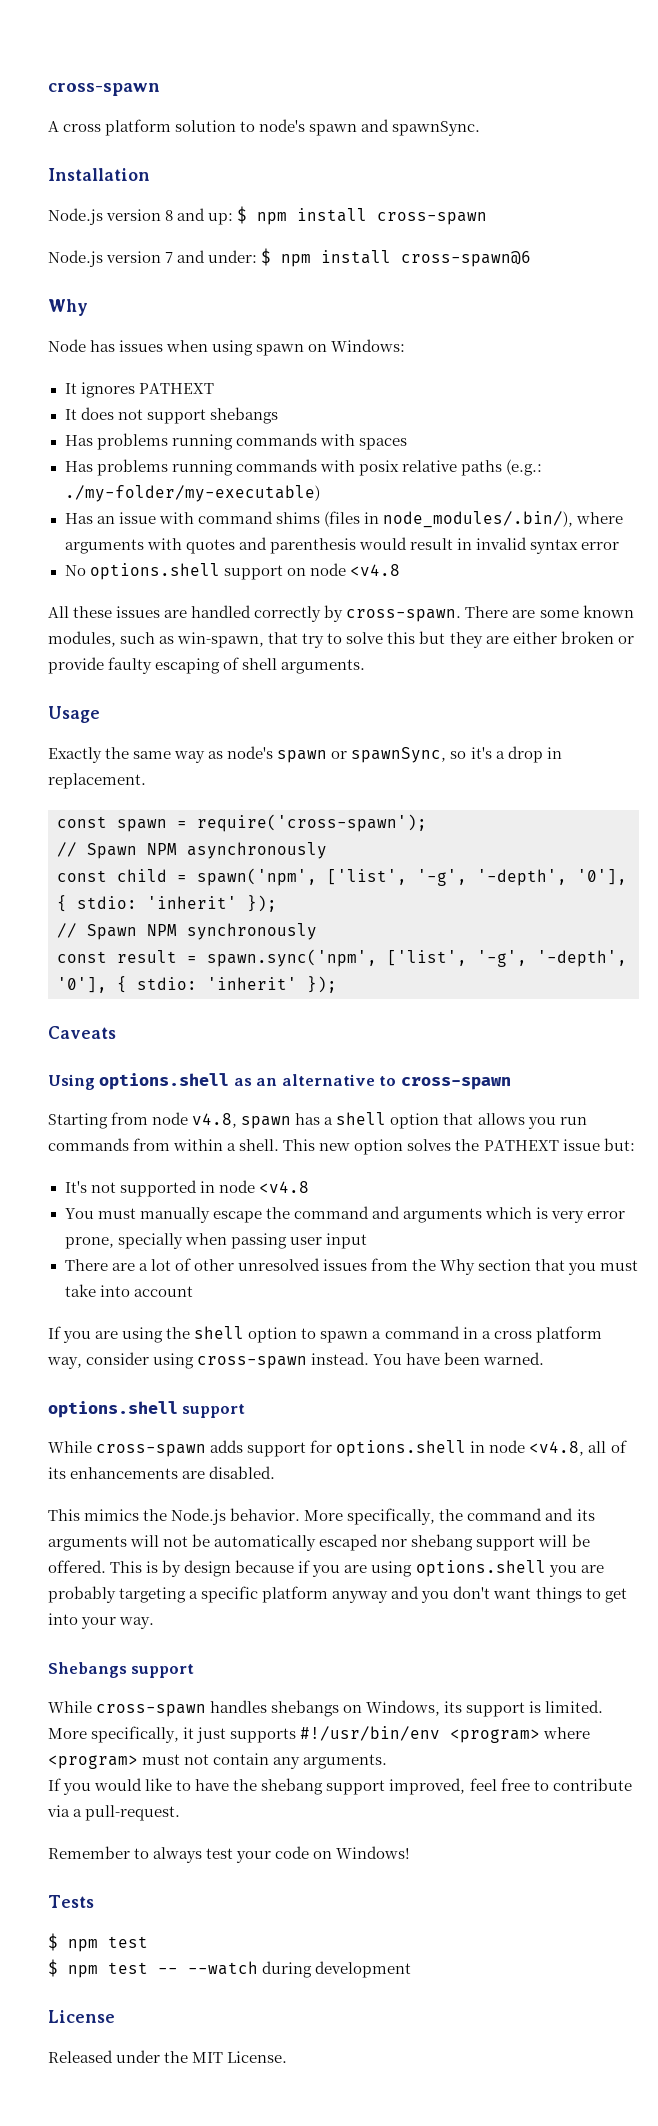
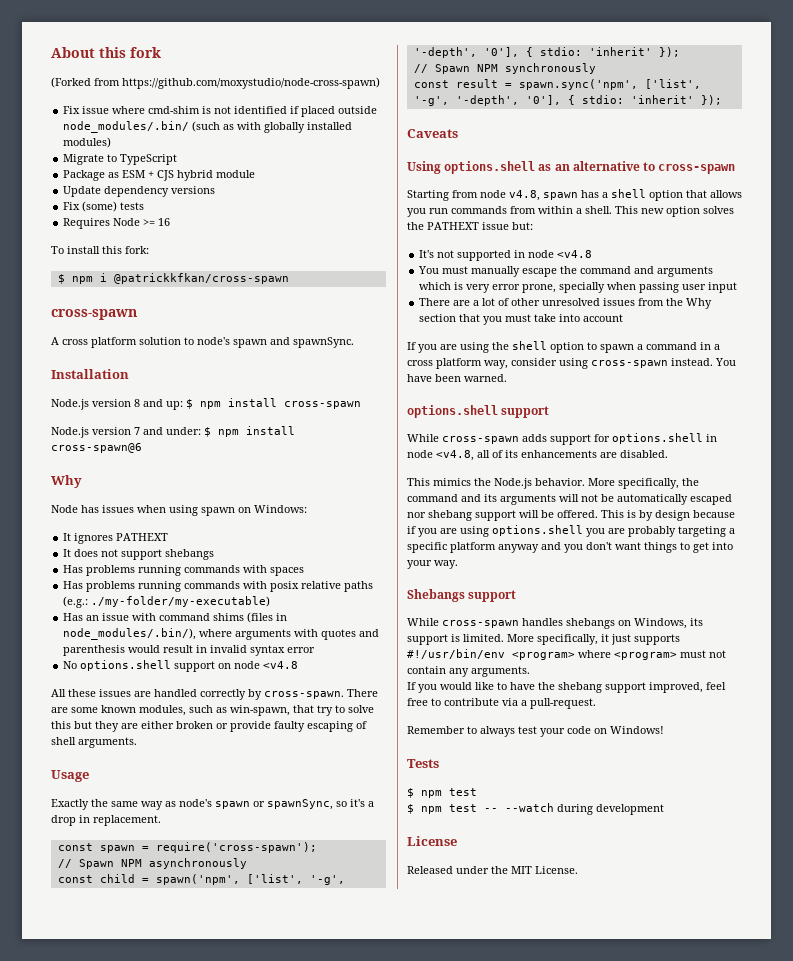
+ About this fork
+ (Forked from https://github.com/moxystudio/node-cross-spawn)
+ Fix issue where cmd-shim is not identified if placed outside node_modules/.bin/ (such as with globally installed modules)
+ Migrate to TypeScript
+ Package as ESM + CJS hybrid module
+ Update dependency versions
+ Fix (some) tests
+ Requires Node >= 16
+ To install this fork:
+ $ npm i @patrickkfkan/cross-spawn

